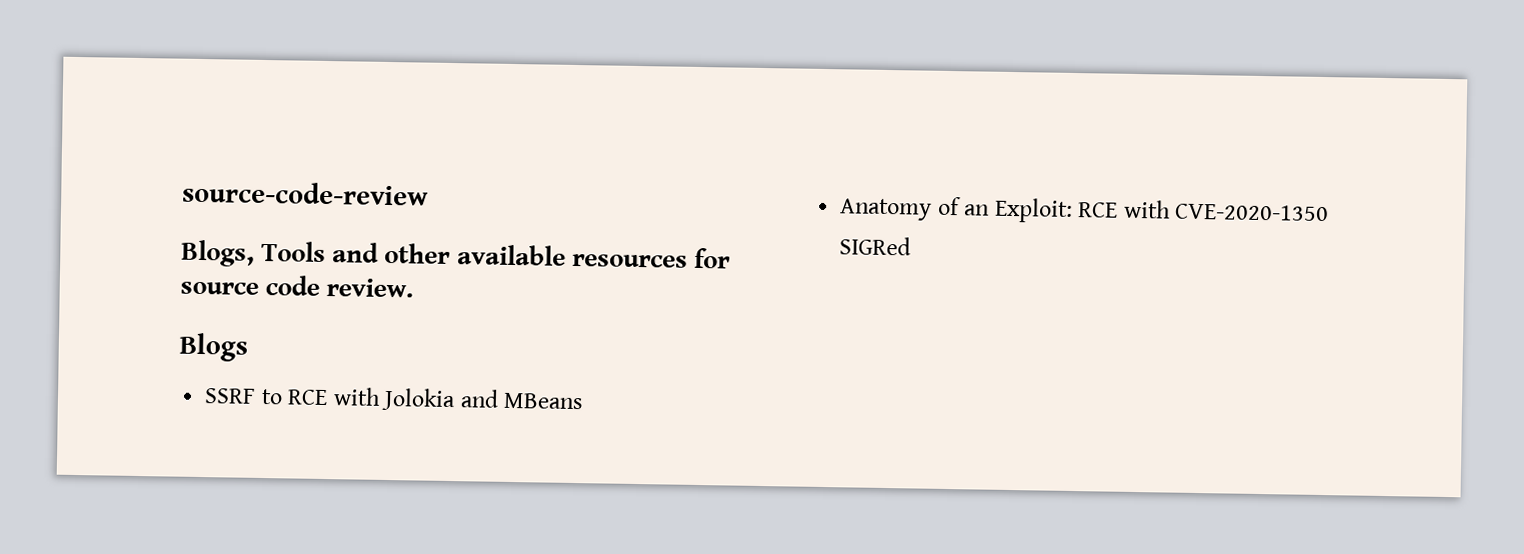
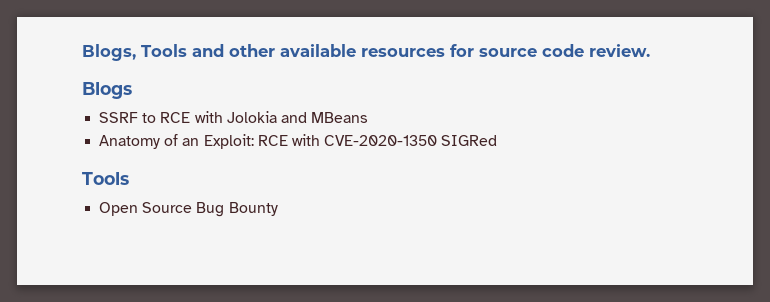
- source-code-review
  Anatomy of an Exploit: RCE with CVE-2020-1350 SIGRed
+ Tools
+ Open Source Bug Bounty

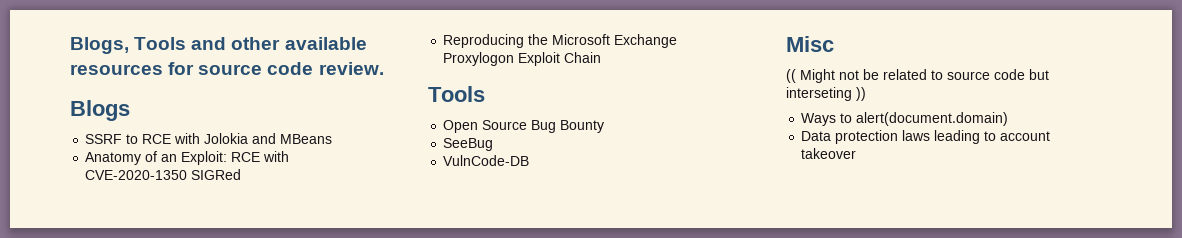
+ Reproducing the Microsoft Exchange Proxylogon Exploit Chain
+ SeeBug
+ VulnCode-DB
+ Misc
+ (( Might not be related to source code but interseting ))
+ Ways to alert(document.domain)
+ Data protection laws leading to account takeover

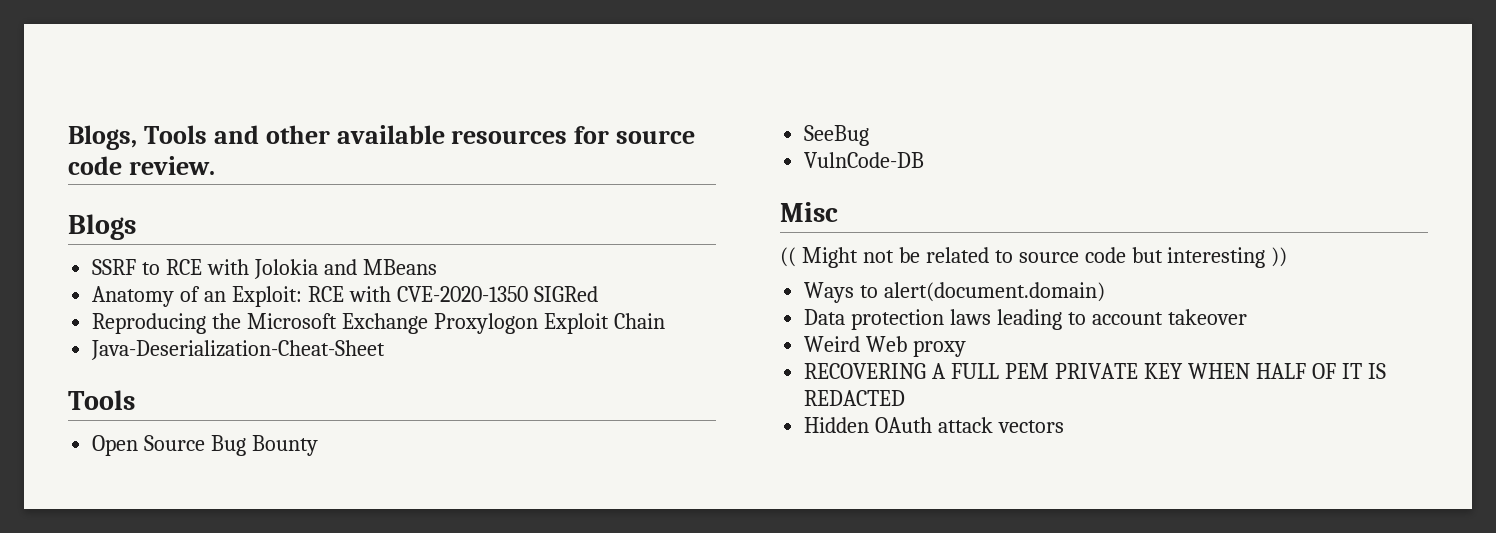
+ Java-Deserialization-Cheat-Sheet
- (( Might not be related to source code but interseting ))
+ (( Might not be related to source code but interesting ))
+ Weird Web proxy
+ RECOVERING A FULL PEM PRIVATE KEY WHEN HALF OF IT IS REDACTED
+ Hidden OAuth attack vectors

